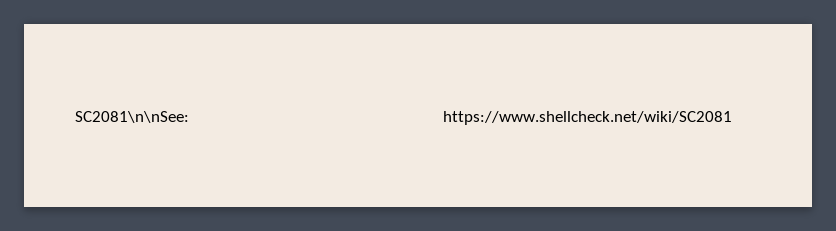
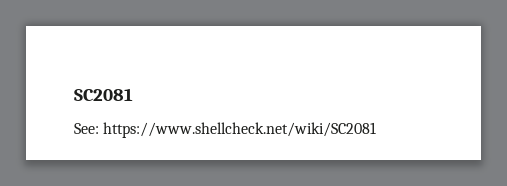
- SC2081\n\nSee: https://www.shellcheck.net/wiki/SC2081
+ SC2081
+ See: https://www.shellcheck.net/wiki/SC2081

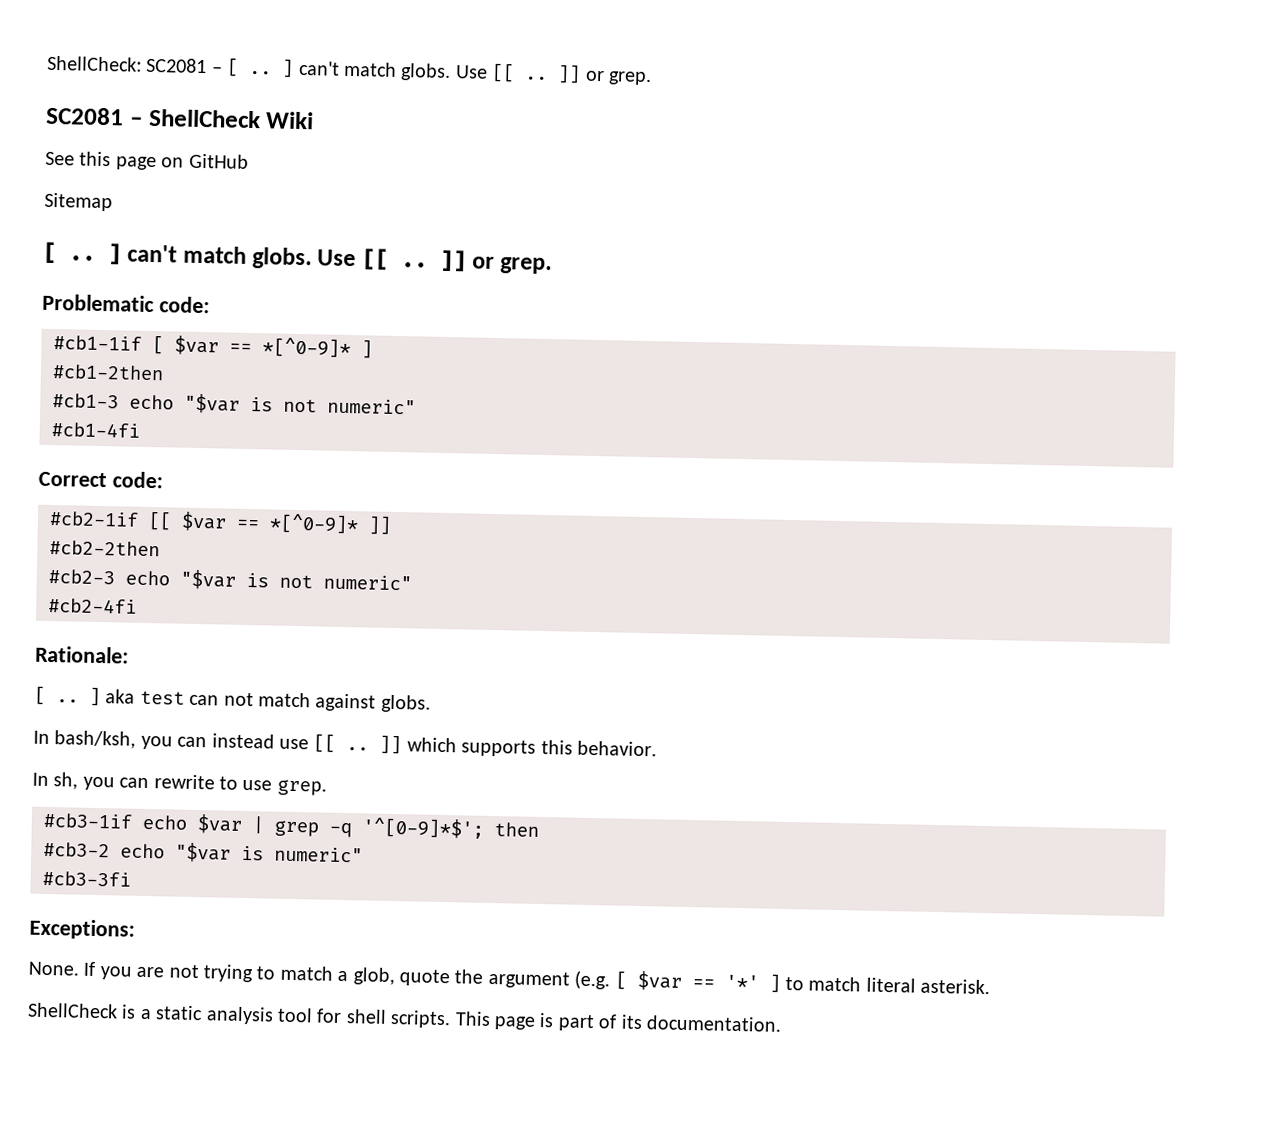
- SC2081
- See: https://www.shellcheck.net/wiki/SC2081
+ ShellCheck: SC2081 – [ .. ] can't match globs. Use [[ .. ]] or grep.
+ SC2081 – ShellCheck Wiki
+ See this page on GitHub
+ Sitemap
+ [ .. ] can't match globs. Use [[ .. ]] or grep.
+ Problematic code:
+ #cb1-1if [ $var == *[^0-9]* ]
+ #cb1-2then
+ #cb1-3 echo "$var is not numeric"
+ #cb1-4fi
+ Correct code:
+ #cb2-1if [[ $var == *[^0-9]* ]]
+ #cb2-2then
+ #cb2-3 echo "$var is not numeric"
+ #cb2-4fi
+ Rationale:
+ [ .. ] aka test can not match against globs.
+ In bash/ksh, you can instead use [[ .. ]] which supports this behavior.
+ In sh, you can rewrite to use grep.
+ #cb3-1if echo $var | grep -q '^[0-9]*$'; then
+ #cb3-2 echo "$var is numeric"
+ #cb3-3fi
+ Exceptions:
+ None. If you are not trying to match a glob, quote the argument (e.g. [ $var == '*' ] to match literal asterisk.
+ ShellCheck is a static analysis tool for shell scripts. This page is part of its documentation.

